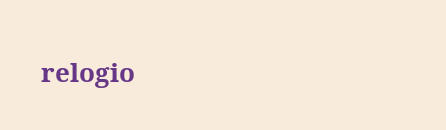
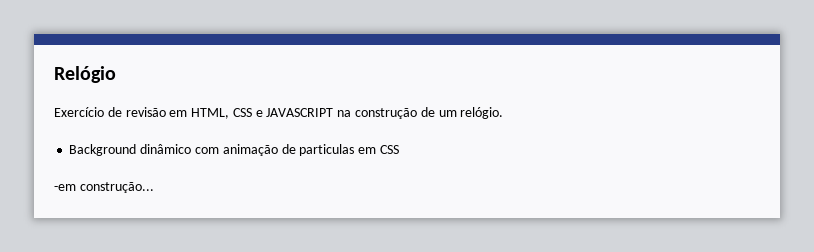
- relogio
+ Relógio
+ Exercício de revisão em HTML, CSS e JAVASCRIPT na construção de um relógio.
+ Background dinâmico com animação de particulas em CSS
+ -em construção...

